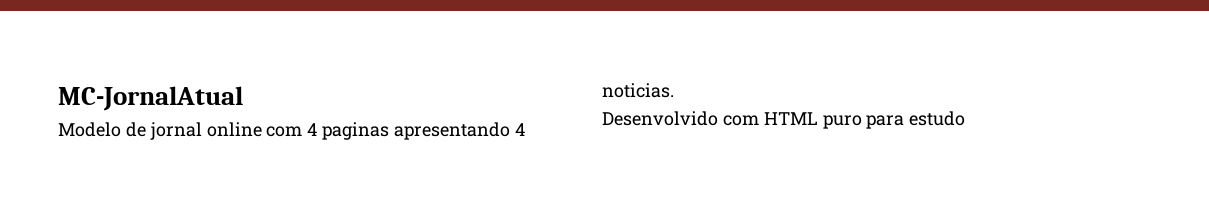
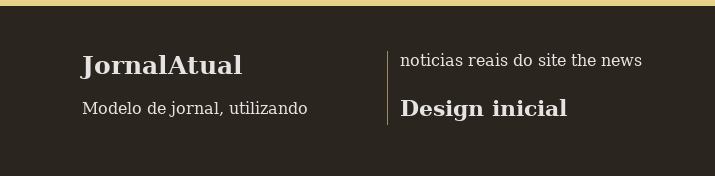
- MC-JornalAtual
+ JornalAtual
- Modelo de jornal online com 4 paginas apresentando 4 noticias.
- Desenvolvido com HTML puro para estudo
+ Modelo de jornal, utilizando noticias reais do site the news
+ Design inicial

